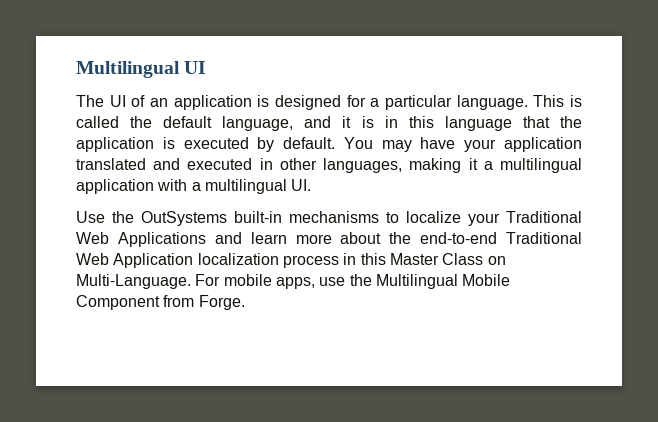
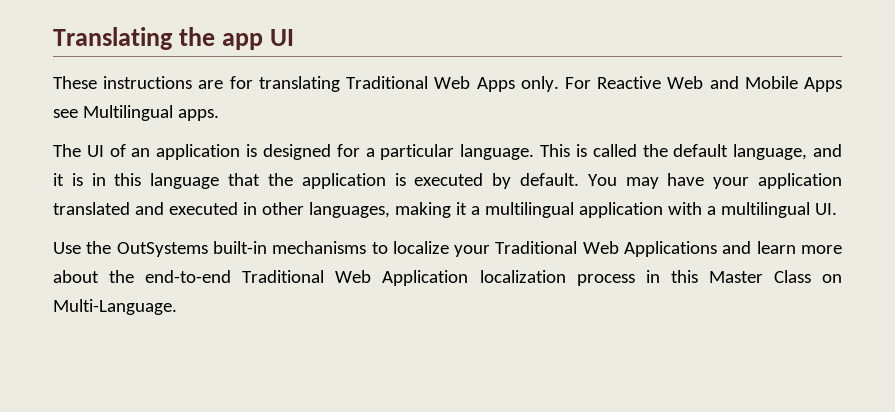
- Multilingual UI
+ Translating the app UI
+ These instructions are for translating Traditional Web Apps only. For Reactive Web and Mobile Apps see Multilingual apps.
- For mobile apps, use the Multilingual Mobile Component from Forge.

